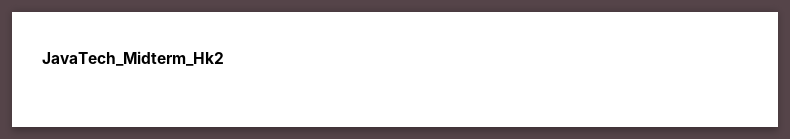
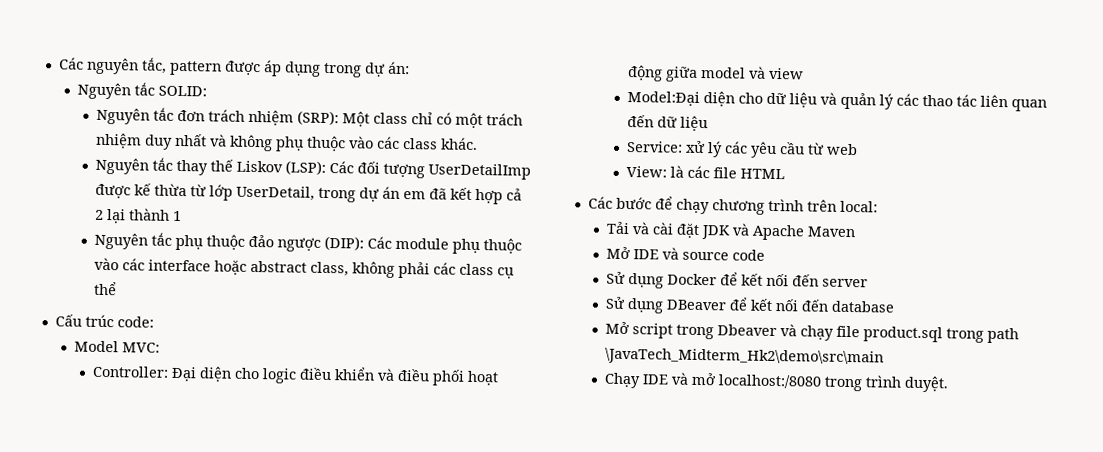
- JavaTech_Midterm_Hk2
+ Các nguyên tắc, pattern được áp dụng trong dự án:
+ Nguyên tắc SOLID:
+ Nguyên tắc đơn trách nhiệm (SRP): Một class chỉ có một trách nhiệm duy nhất và không phụ thuộc vào các class khác.
+ Nguyên tắc thay thế Liskov (LSP): Các đối tượng UserDetailImp được kế thừa từ lớp UserDetail, trong dự án em đã kết hợp cả 2 lại thành 1
+ Nguyên tắc phụ thuộc đảo ngược (DIP): Các module phụ thuộc vào các interface hoặc abstract class, không phải các class cụ thể
+ Cấu trúc code:
+ Model MVC:
+ Controller: Đại diện cho logic điều khiển và điều phối hoạt động giữa model và view
+ Model:Đại diện cho dữ liệu và quản lý các thao tác liên quan đến dữ liệu
+ Service: xử lý các yêu cầu từ web
+ View: là các file HTML
+ Các bước để chạy chương trình trên local:
+ Tải và cài đặt JDK và Apache Maven
+ Mở IDE và source code
+ Sử dụng Docker để kết nối đến server
+ Sử dụng DBeaver để kết nối đến database
+ Mở script trong Dbeaver và chạy file product.sql trong path \JavaTech_Midterm_Hk2\demo\src\main
+ Chạy IDE và mở localhost:/8080 trong trình duyệt.

